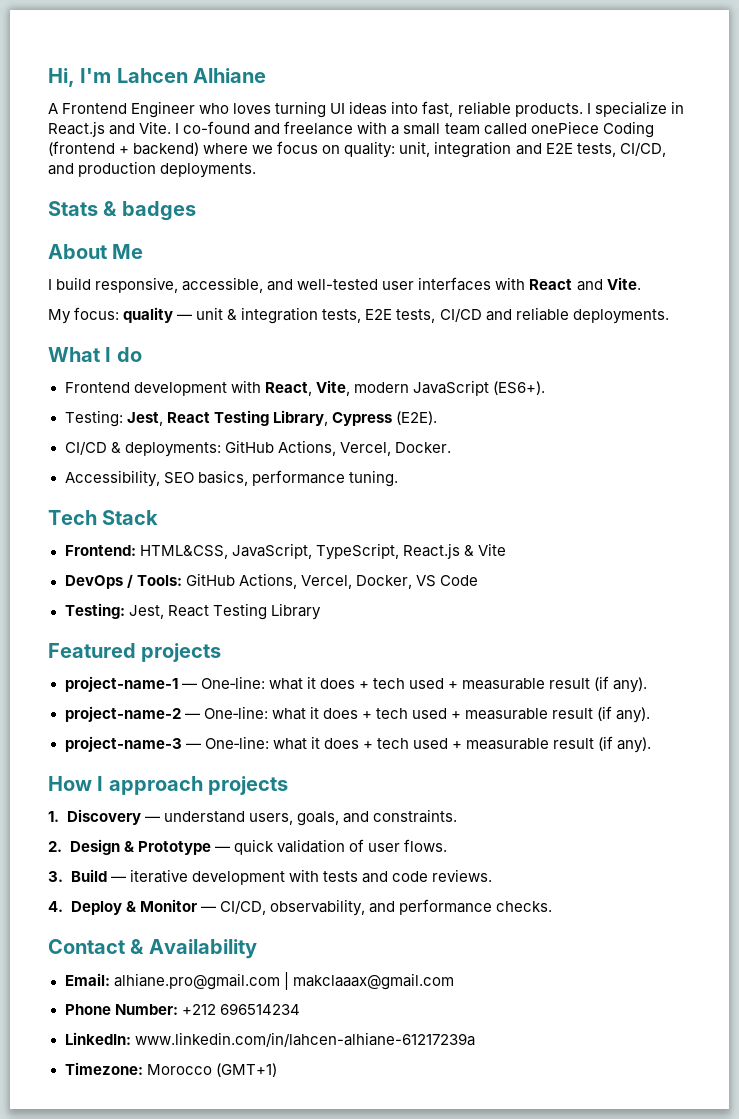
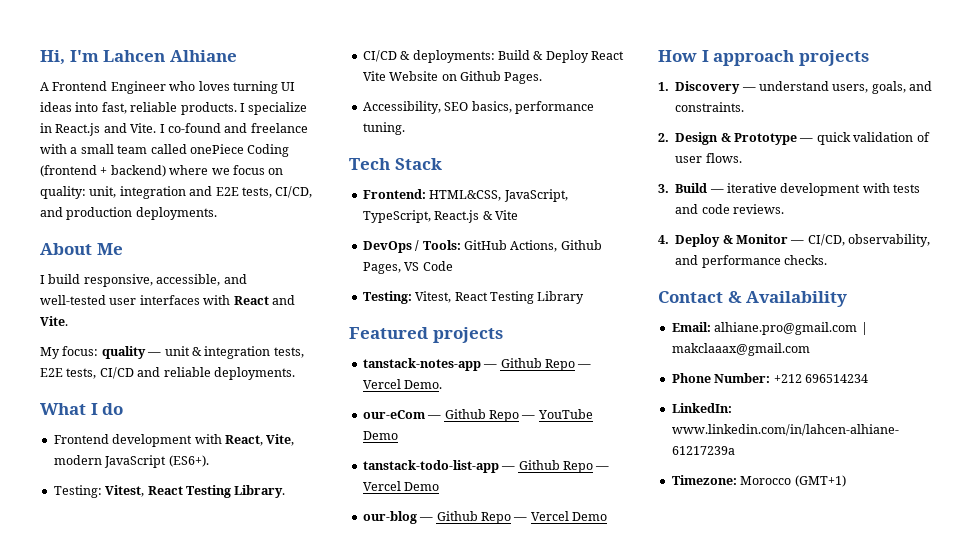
- Stats & badges
- Testing: Jest, React Testing Library, Cypress (E2E).
+ Testing: Vitest, React Testing Library.
- CI/CD & deployments: GitHub Actions, Vercel, Docker.
+ CI/CD & deployments: Build & Deploy React Vite Website on Github Pages.
- DevOps / Tools: GitHub Actions, Vercel, Docker, VS Code
+ DevOps / Tools: GitHub Actions, Github Pages, VS Code
- Testing: Jest, React Testing Library
+ Testing: Vitest, React Testing Library
- project-name-1 — One‑line: what it does + tech used + measurable result (if any).
- project-name-2 — One‑line: what it does + tech used + measurable result (if any).
- project-name-3 — One‑line: what it does + tech used + measurable result (if any).
+ tanstack-notes-app — Github Repo — Vercel Demo.
+ our-eCom — Github Repo — YouTube Demo
+ tanstack-todo-list-app — Github Repo — Vercel Demo
+ our-blog — Github Repo — Vercel Demo

